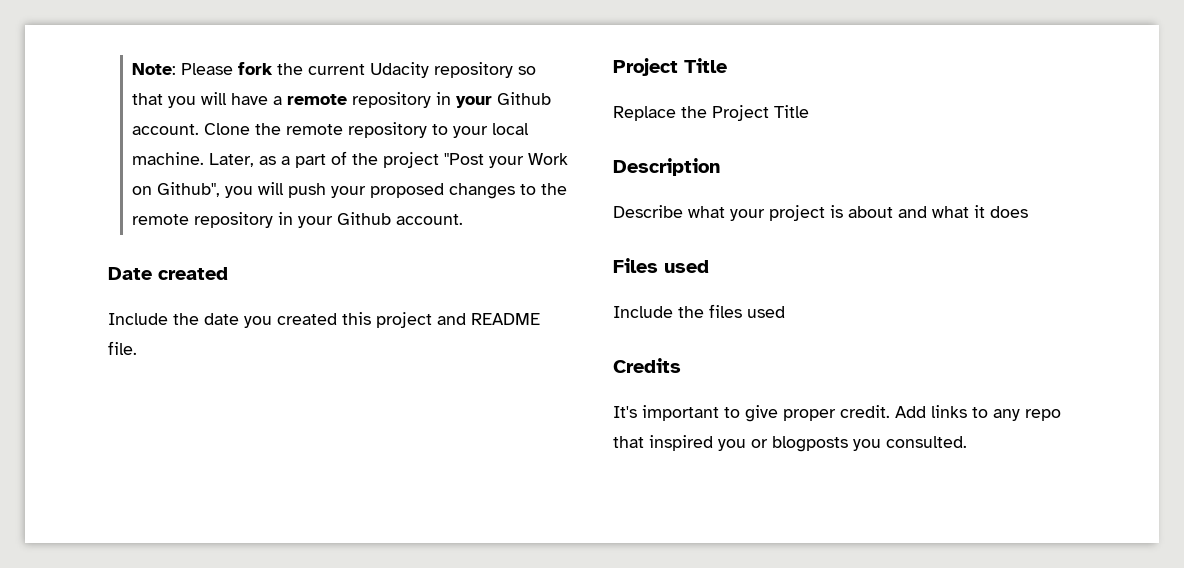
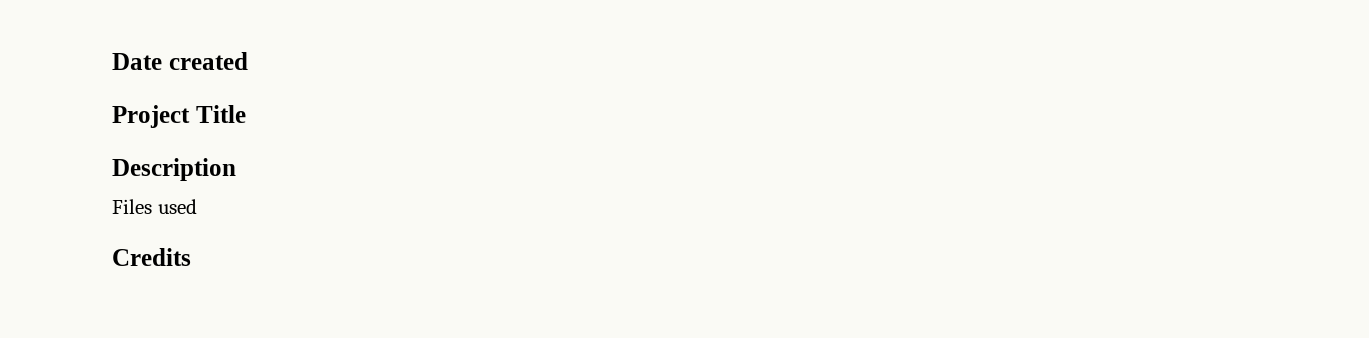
- Note: Please fork the current Udacity repository so that you will have a remote repository in your Github account. Clone the remote repository to your local machine. Later, as a part of the project "Post your Work on Github", you will push your proposed changes to the remote repository in your Github account.
  Date created
- Include the date you created this project and README file.
  Project Title
- Replace the Project Title
  Description
- Describe what your project is about and what it does
  Files used
- Include the files used
  Credits
- It's important to give proper credit. Add links to any repo that inspired you or blogposts you consulted.

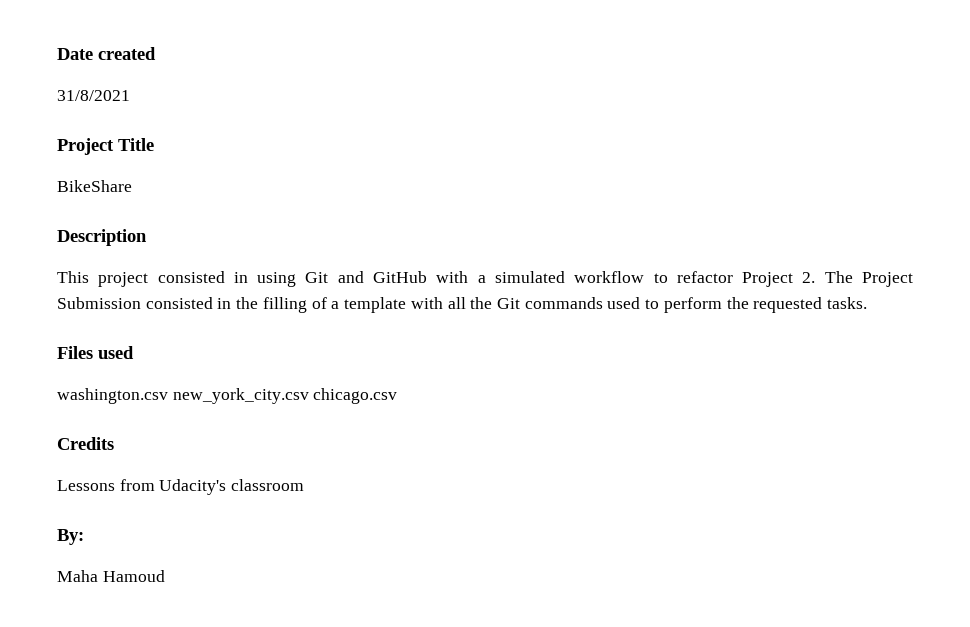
+ 31/8/2021
+ BikeShare
+ This project consisted in using Git and GitHub with a simulated workflow to refactor Project 2. The Project Submission consisted in the filling of a template with all the Git commands used to perform the requested tasks.
  Files used
+ washington.csv new_york_city.csv chicago.csv
  Credits
+ Lessons from Udacity's classroom
+ By:
+ Maha Hamoud

